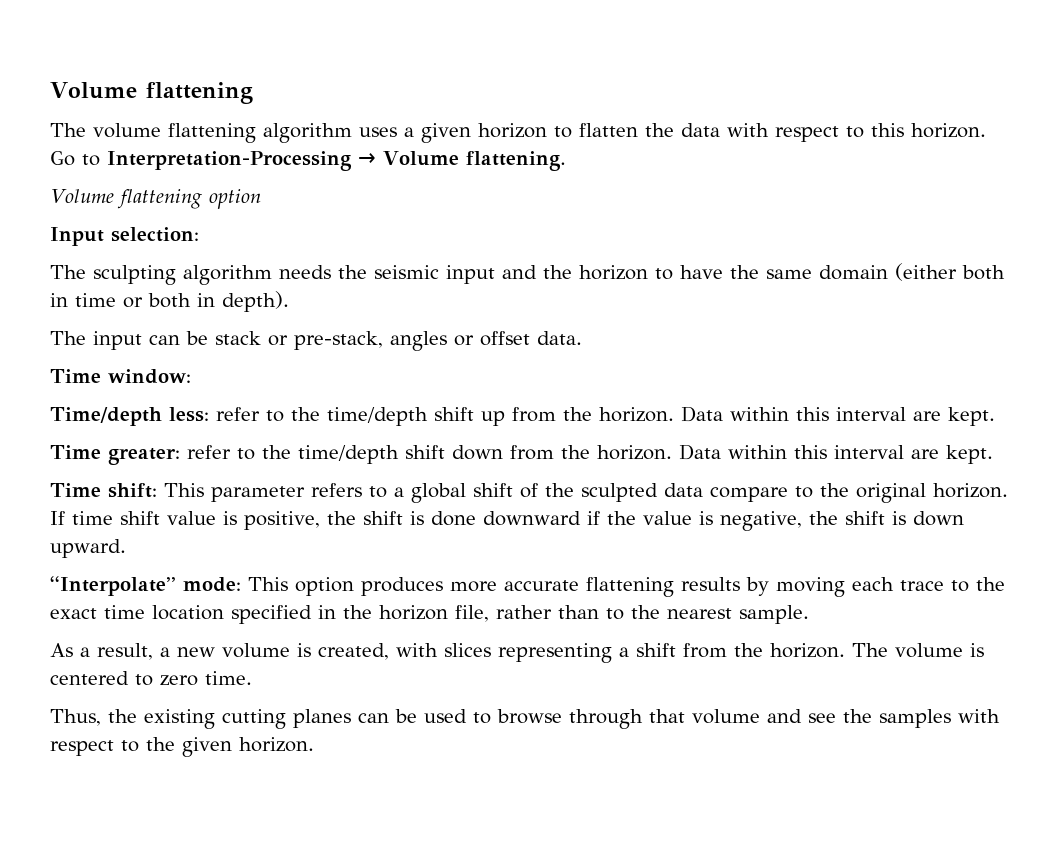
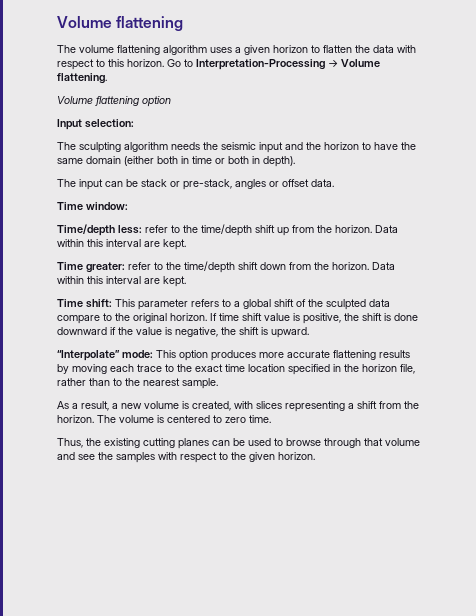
- If time shift value is positive, the shift is done downward if the value is negative, the shift is down upward.
+ If time shift value is positive, the shift is done downward if the value is negative, the shift is upward.

